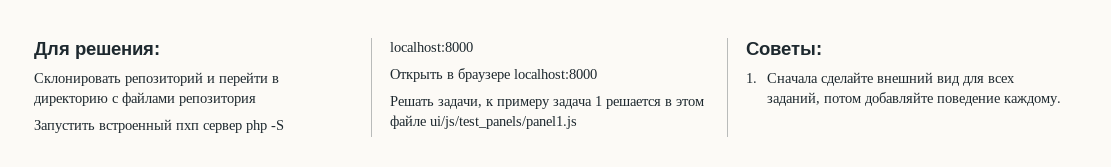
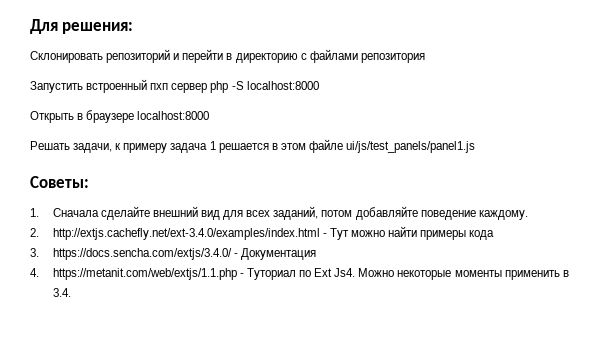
+ 2. http://extjs.cachefly.net/ext-3.4.0/examples/index.html - Тут можно найти примеры кода
+ 3. https://docs.sencha.com/extjs/3.4.0/ - Документация
+ 4. https://metanit.com/web/extjs/1.1.php - Туториал по Ext Js4. Можно некоторые моменты применить в 3.4.

